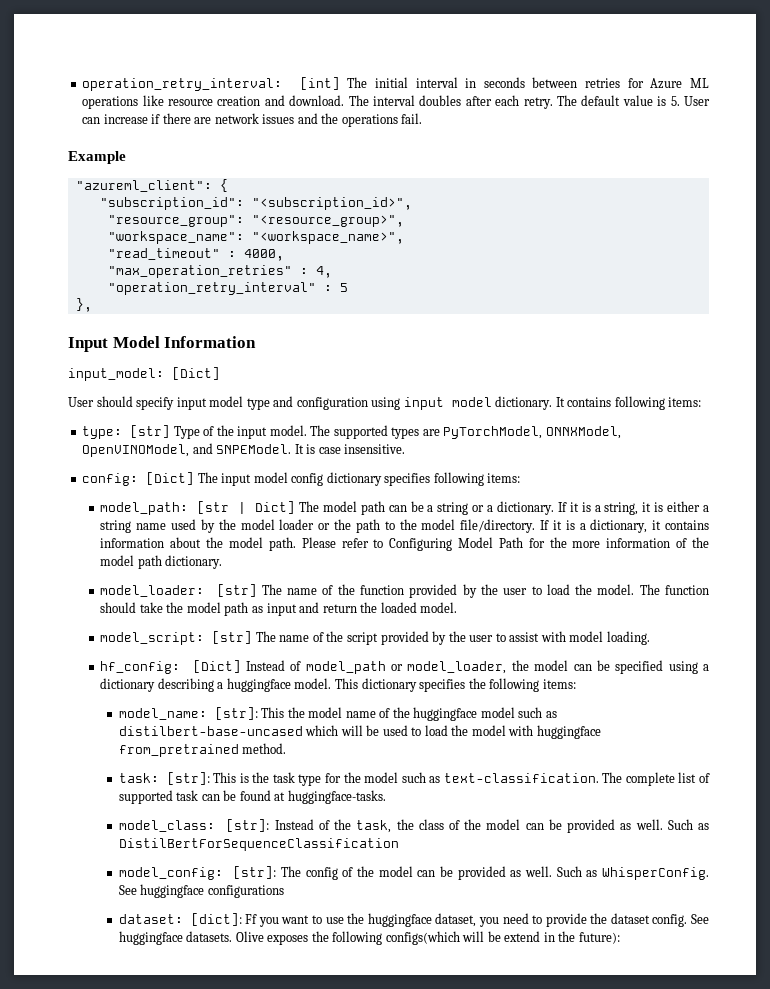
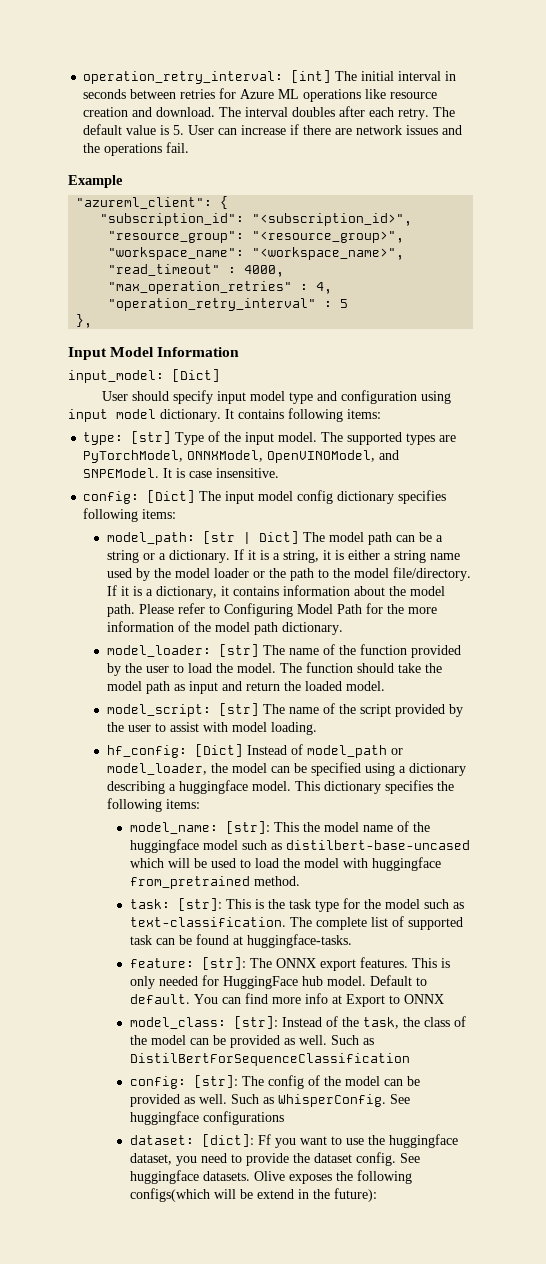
+ feature: [str]: The ONNX export features. This is only needed for HuggingFace hub model. Default to default. You can find more info at Export to ONNX
- model_config: [str]: The config of the model can be provided as well.
+ config: [str]: The config of the model can be provided as well.

